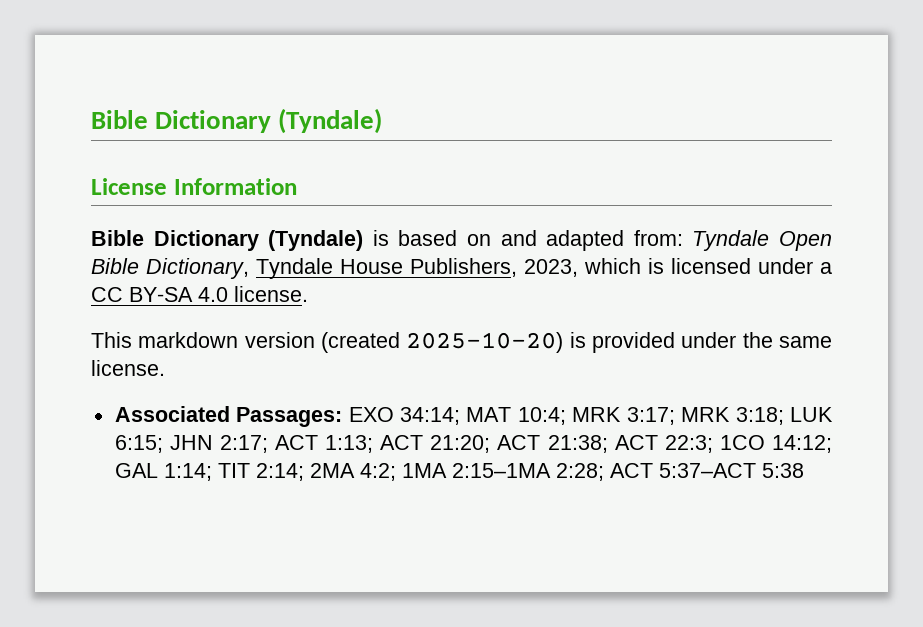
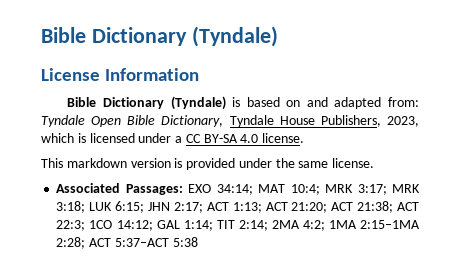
- This markdown version (created 2025-10-20) is provided under the same license.
+ This markdown version is provided under the same license.

